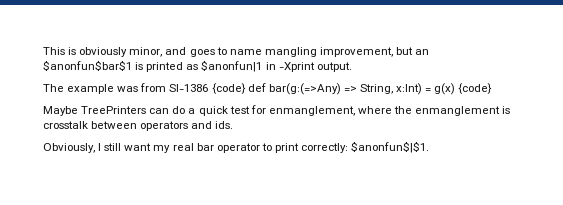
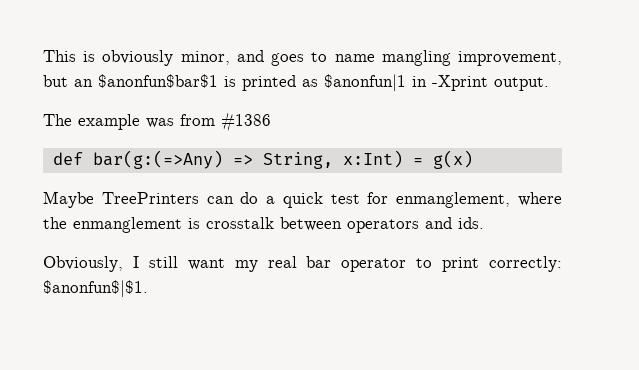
- The example was from SI-1386 {code} def bar(g:(=>Any) => String, x:Int) = g(x) {code}
+ The example was from #1386
+ def bar(g:(=>Any) => String, x:Int) = g(x)

